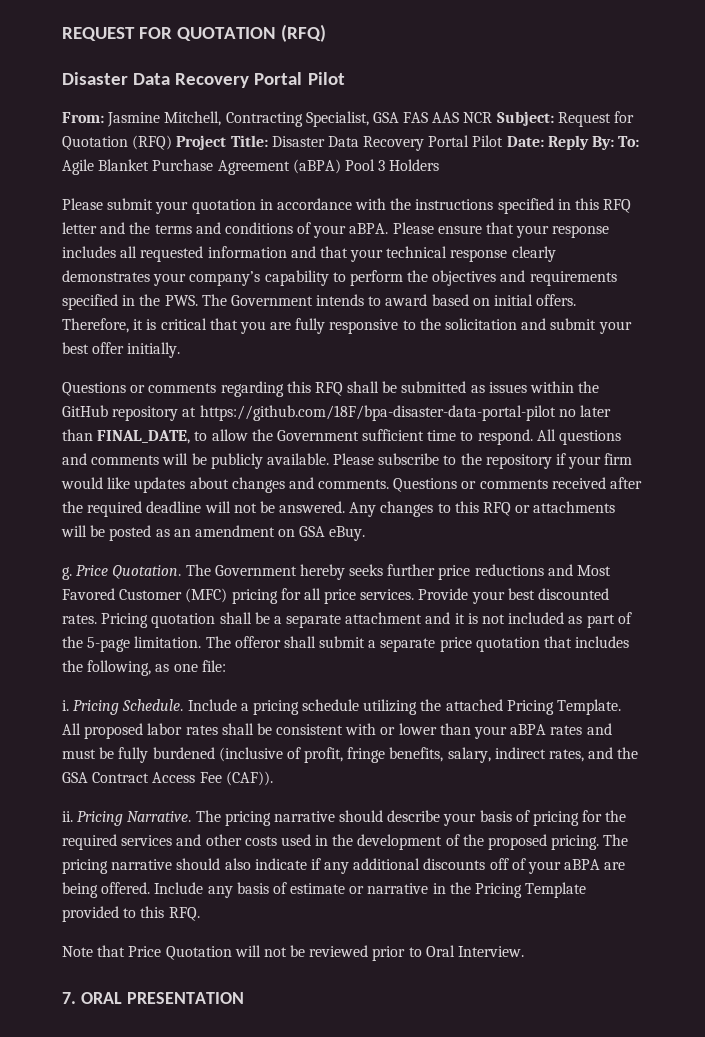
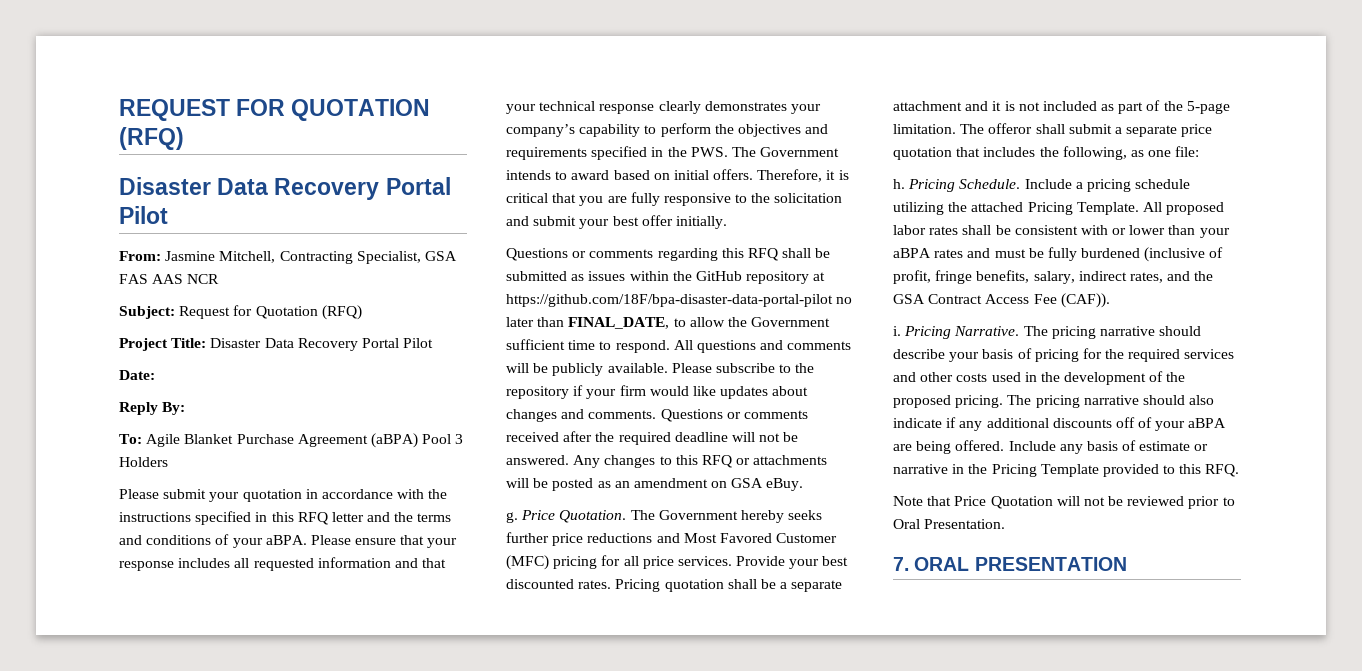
- From: Jasmine Mitchell, Contracting Specialist, GSA FAS AAS NCR Subject: Request for Quotation (RFQ) Project Title: Disaster Data Recovery Portal Pilot Date: Reply By: To: Agile Blanket Purchase Agreement (aBPA) Pool 3 Holders
+ From: Jasmine Mitchell, Contracting Specialist, GSA FAS AAS NCR
+ Subject: Request for Quotation (RFQ)
+ Project Title: Disaster Data Recovery Portal Pilot
+ Date:
+ Reply By:
+ To: Agile Blanket Purchase Agreement (aBPA) Pool 3 Holders
- i.
+ h.
- ii.
+ i.
- Note that Price Quotation will not be reviewed prior to Oral Interview.
+ Note that Price Quotation will not be reviewed prior to Oral Presentation.

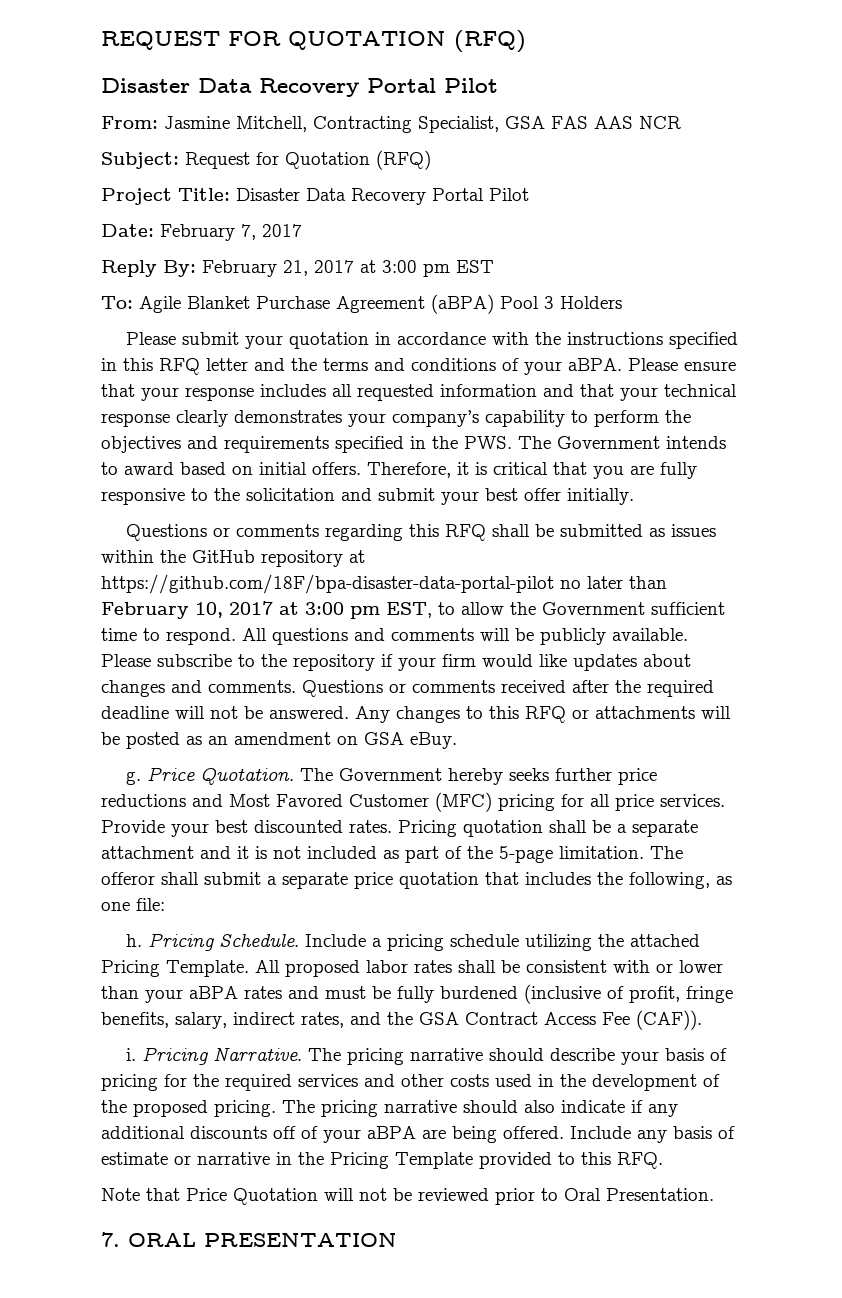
- Date:
+ Date: February 7, 2017
- Reply By:
+ Reply By: February 21, 2017 at 3:00 pm EST
- Questions or comments regarding this RFQ shall be submitted as issues within the GitHub repository at https://github.com/18F/bpa-disaster-data-portal-pilot no later than FINAL_DATE, to allow the Government sufficient time to respond.
+ Questions or comments regarding this RFQ shall be submitted as issues within the GitHub repository at https://github.com/18F/bpa-disaster-data-portal-pilot no later than February 10, 2017 at 3:00 pm EST, to allow the Government sufficient time to respond.

